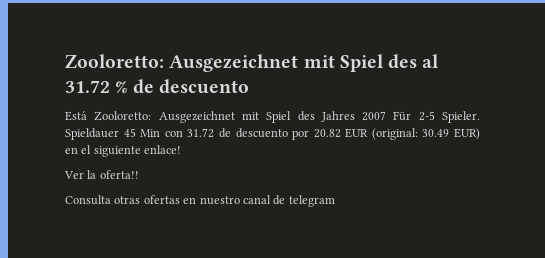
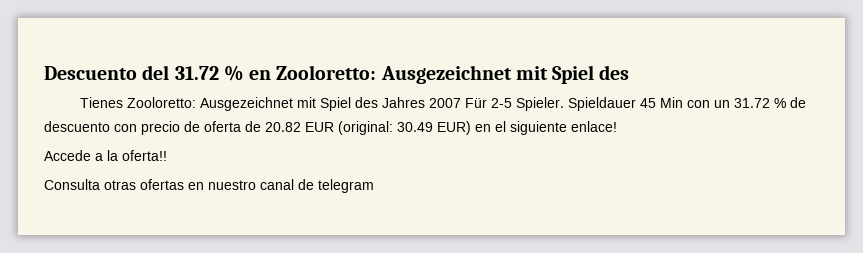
- Zooloretto: Ausgezeichnet mit Spiel des al 31.72 % de descuento
- Está Zooloretto: Ausgezeichnet mit Spiel des Jahres 2007 Für 2-5 Spieler.
+ Descuento del 31.72 % en Zooloretto: Ausgezeichnet mit Spiel des
+ Tienes Zooloretto: Ausgezeichnet mit Spiel des Jahres 2007 Für 2-5 Spieler.
- Spieldauer 45 Min con 31.72 de descuento por 20.82 EUR (original: 30.49 EUR) en el siguiente enlace!
+ Spieldauer 45 Min con un 31.72 % de descuento con precio de oferta de 20.82 EUR (original: 30.49 EUR) en el siguiente enlace!
- Ver la oferta!!
+ Accede a la oferta!!

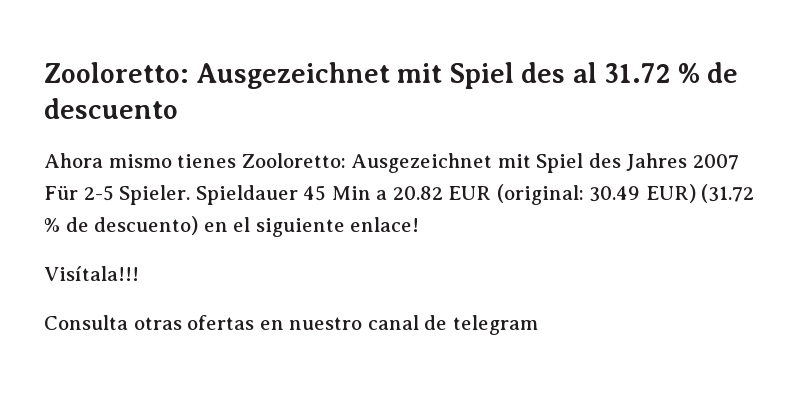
- Descuento del 31.72 % en Zooloretto: Ausgezeichnet mit Spiel des
- Tienes Zooloretto: Ausgezeichnet mit Spiel des Jahres 2007 Für 2-5 Spieler.
+ Zooloretto: Ausgezeichnet mit Spiel des al 31.72 % de descuento
+ Ahora mismo tienes Zooloretto: Ausgezeichnet mit Spiel des Jahres 2007 Für 2-5 Spieler.
- Spieldauer 45 Min con un 31.72 % de descuento con precio de oferta de 20.82 EUR (original: 30.49 EUR) en el siguiente enlace!
+ Spieldauer 45 Min a 20.82 EUR (original: 30.49 EUR) (31.72 % de descuento) en el siguiente enlace!
- Accede a la oferta!!
+ Visítala!!!

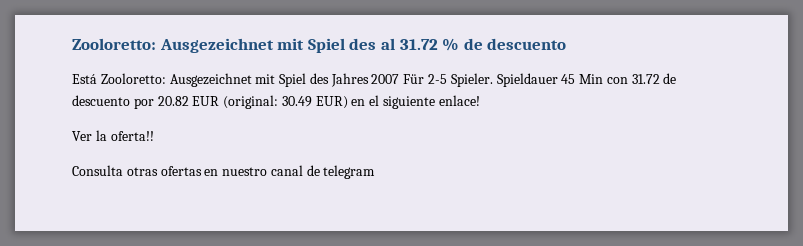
- Ahora mismo tienes Zooloretto: Ausgezeichnet mit Spiel des Jahres 2007 Für 2-5 Spieler.
+ Está Zooloretto: Ausgezeichnet mit Spiel des Jahres 2007 Für 2-5 Spieler.
- Spieldauer 45 Min a 20.82 EUR (original: 30.49 EUR) (31.72 % de descuento) en el siguiente enlace!
+ Spieldauer 45 Min con 31.72 de descuento por 20.82 EUR (original: 30.49 EUR) en el siguiente enlace!
- Visítala!!!
+ Ver la oferta!!

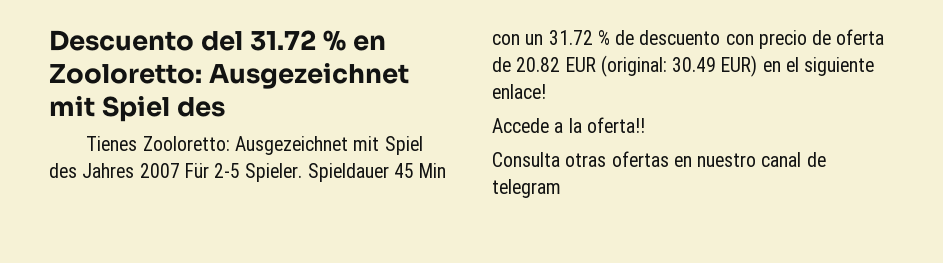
- Zooloretto: Ausgezeichnet mit Spiel des al 31.72 % de descuento
- Está Zooloretto: Ausgezeichnet mit Spiel des Jahres 2007 Für 2-5 Spieler.
+ Descuento del 31.72 % en Zooloretto: Ausgezeichnet mit Spiel des
+ Tienes Zooloretto: Ausgezeichnet mit Spiel des Jahres 2007 Für 2-5 Spieler.
- Spieldauer 45 Min con 31.72 de descuento por 20.82 EUR (original: 30.49 EUR) en el siguiente enlace!
+ Spieldauer 45 Min con un 31.72 % de descuento con precio de oferta de 20.82 EUR (original: 30.49 EUR) en el siguiente enlace!
- Ver la oferta!!
+ Accede a la oferta!!

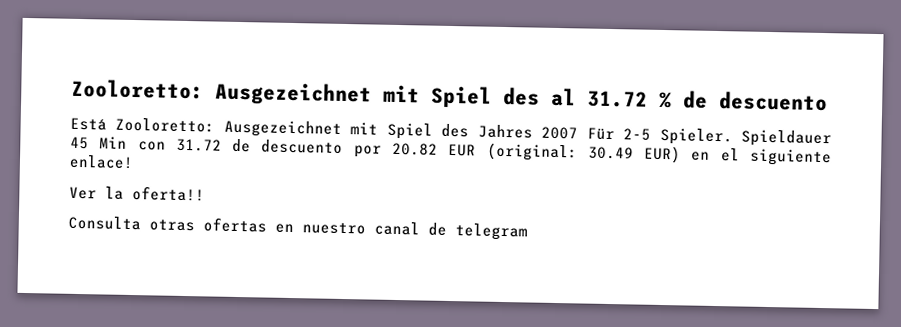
- Descuento del 31.72 % en Zooloretto: Ausgezeichnet mit Spiel des
- Tienes Zooloretto: Ausgezeichnet mit Spiel des Jahres 2007 Für 2-5 Spieler.
+ Zooloretto: Ausgezeichnet mit Spiel des al 31.72 % de descuento
+ Está Zooloretto: Ausgezeichnet mit Spiel des Jahres 2007 Für 2-5 Spieler.
- Spieldauer 45 Min con un 31.72 % de descuento con precio de oferta de 20.82 EUR (original: 30.49 EUR) en el siguiente enlace!
+ Spieldauer 45 Min con 31.72 de descuento por 20.82 EUR (original: 30.49 EUR) en el siguiente enlace!
- Accede a la oferta!!
+ Ver la oferta!!

